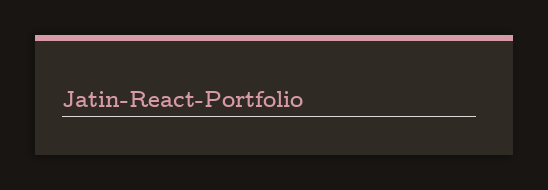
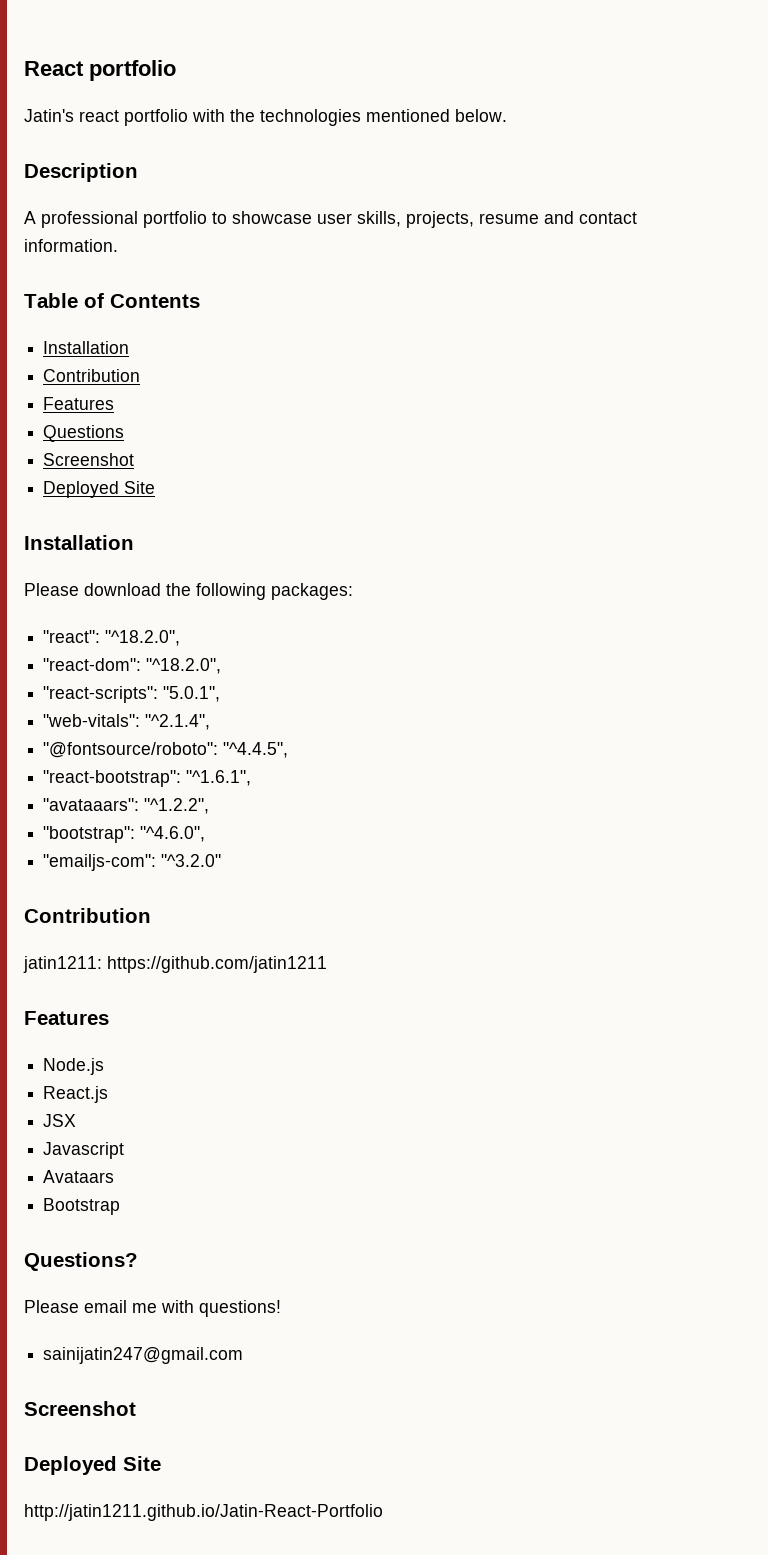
- Jatin-React-Portfolio
+ React portfolio
+ Jatin's react portfolio with the technologies mentioned below.
+ Description
+ A professional portfolio to showcase user skills, projects, resume and contact information.
+ Table of Contents
+ Installation
+ Contribution
+ Features
+ Questions
+ Screenshot
+ Deployed Site
+ Installation
+ Please download the following packages:
+ "react": "^18.2.0",
+ "react-dom": "^18.2.0",
+ "react-scripts": "5.0.1",
+ "web-vitals": "^2.1.4",
+ "@fontsource/roboto": "^4.4.5",
+ "react-bootstrap": "^1.6.1",
+ "avataaars": "^1.2.2",
+ "bootstrap": "^4.6.0",
+ "emailjs-com": "^3.2.0"
+ Contribution
+ jatin1211: https://github.com/jatin1211
+ Features
+ Node.js
+ React.js
+ JSX
+ Javascript
+ Avataars
+ Bootstrap
+ Questions?
+ Please email me with questions!
+ sainijatin247@gmail.com
+ Screenshot
+ Deployed Site
+ http://jatin1211.github.io/Jatin-React-Portfolio

